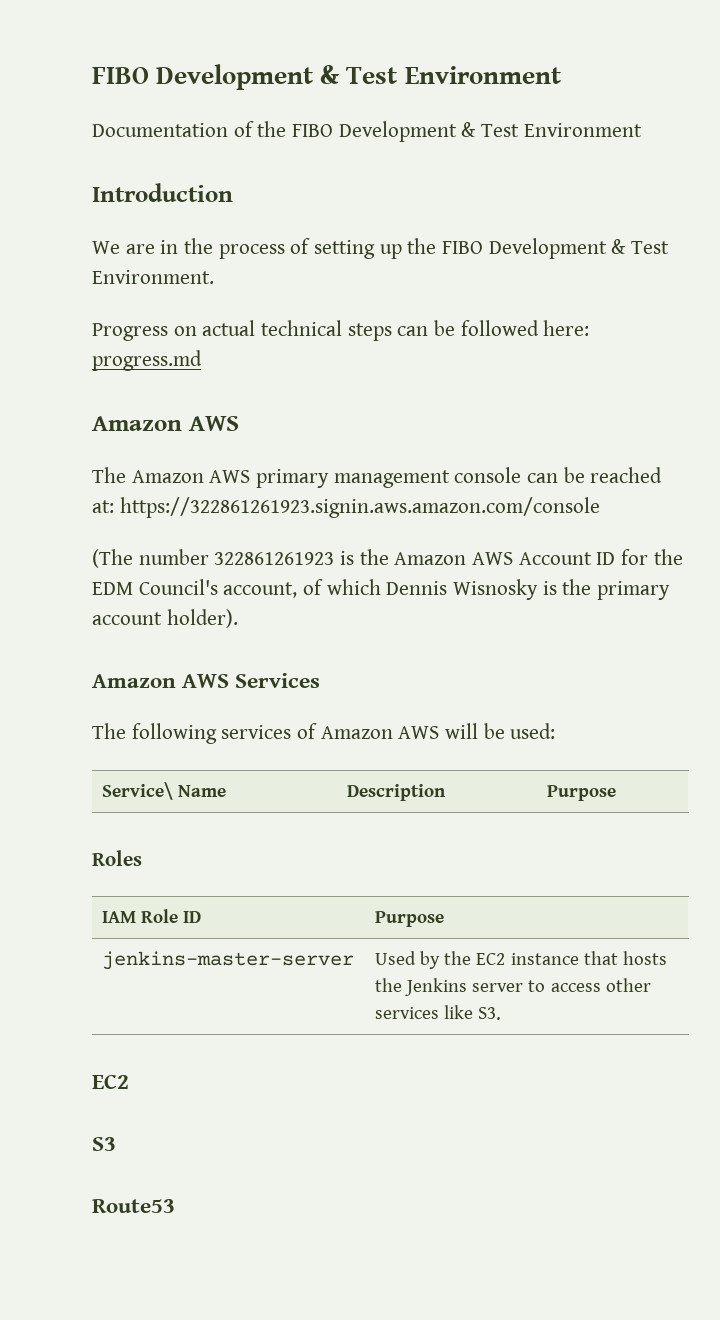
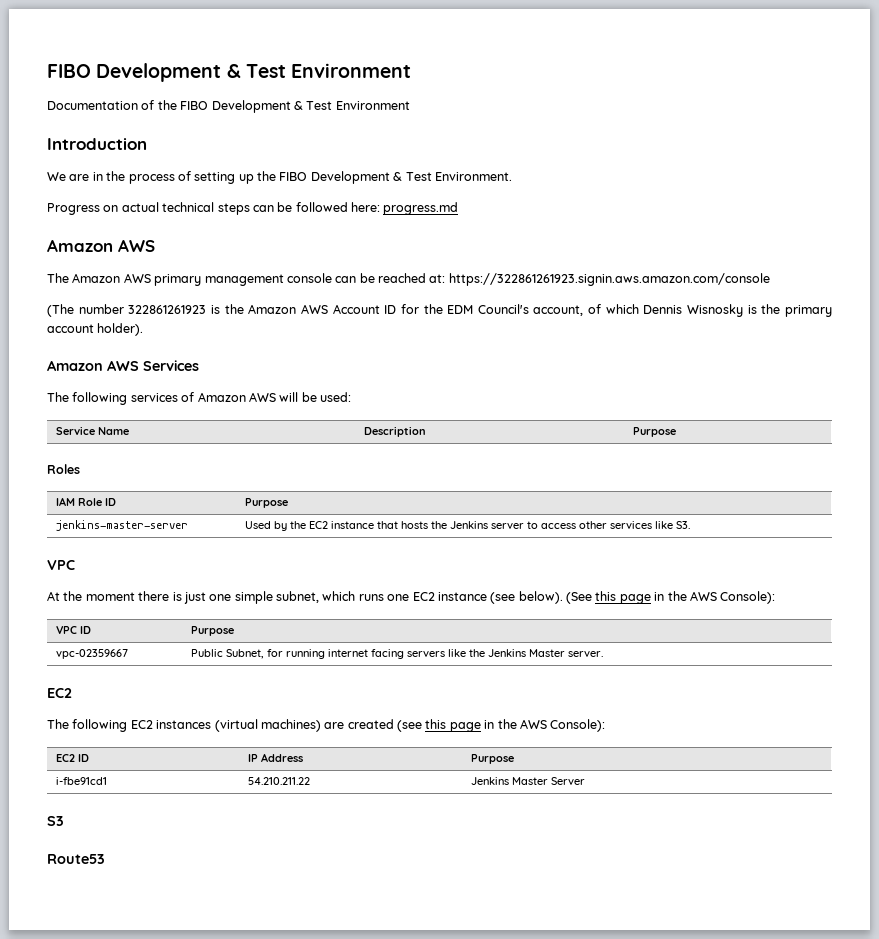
- Service\ Name | Description | Purpose
+ Service Name | Description | Purpose
  jenkins-master-server | Used by the EC2 instance that hosts the Jenkins server to access other services like S3.
+ VPC
+ At the moment there is just one simple subnet, which runs one EC2 instance (see below). (See this page in the AWS Console):
+ VPC ID | Purpose
+ vpc-02359667 | Public Subnet, for running internet facing servers like the Jenkins Master server.
  EC2
+ The following EC2 instances (virtual machines) are created (see this page in the AWS Console):
+ EC2 ID | IP Address | Purpose
+ i-fbe91cd1 | 54.210.211.22 | Jenkins Master Server

